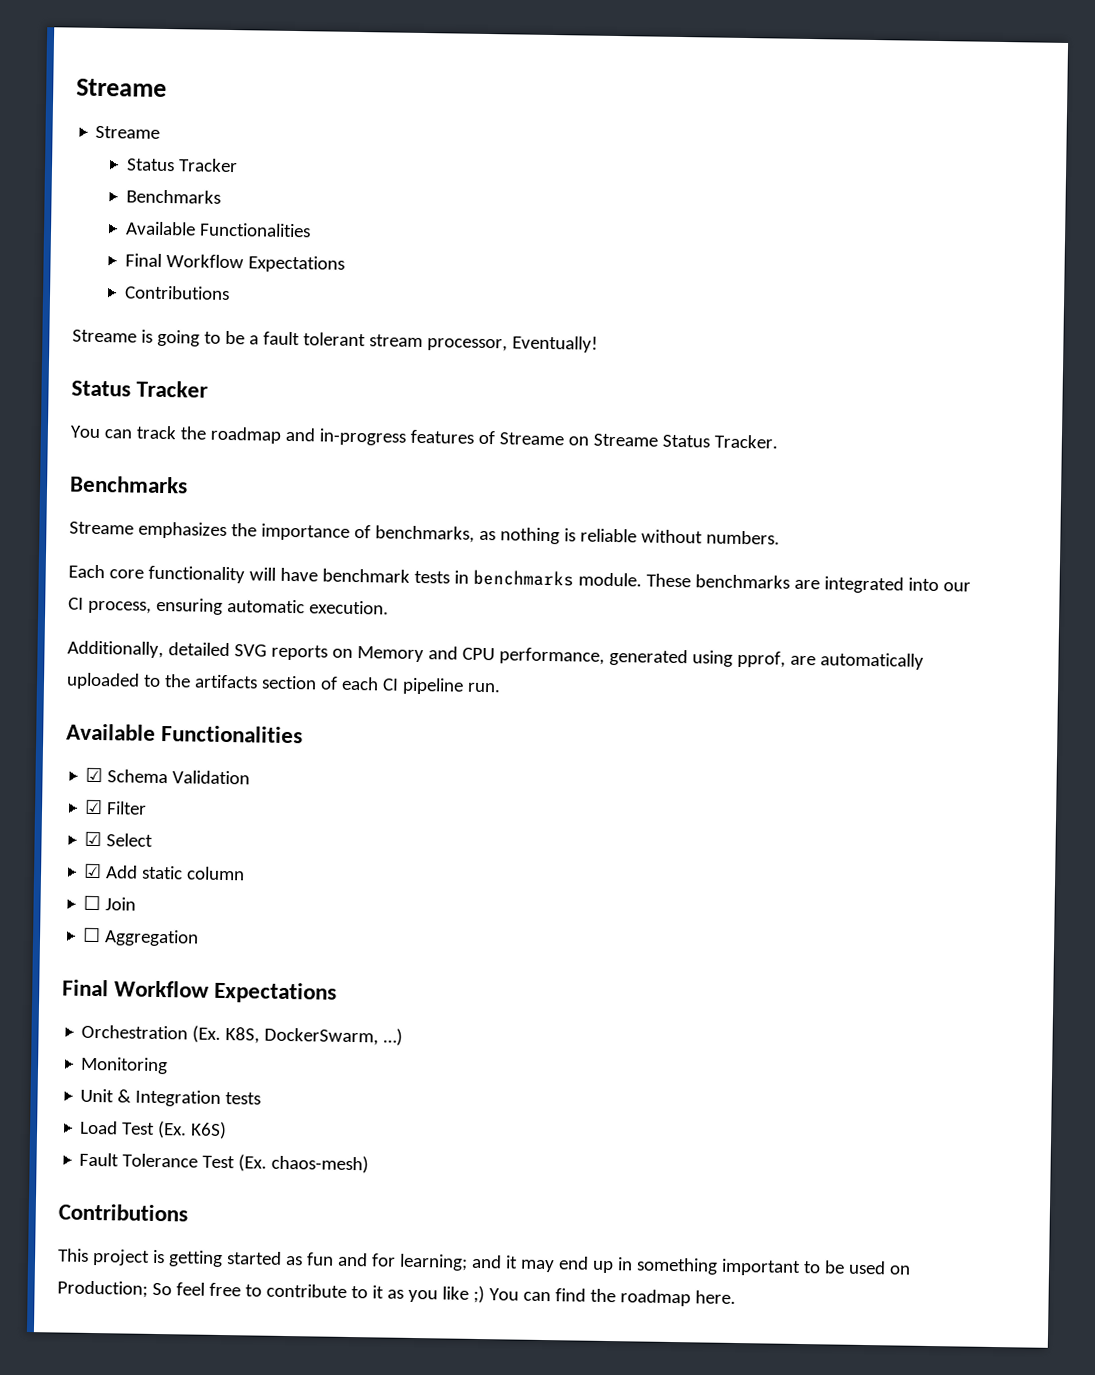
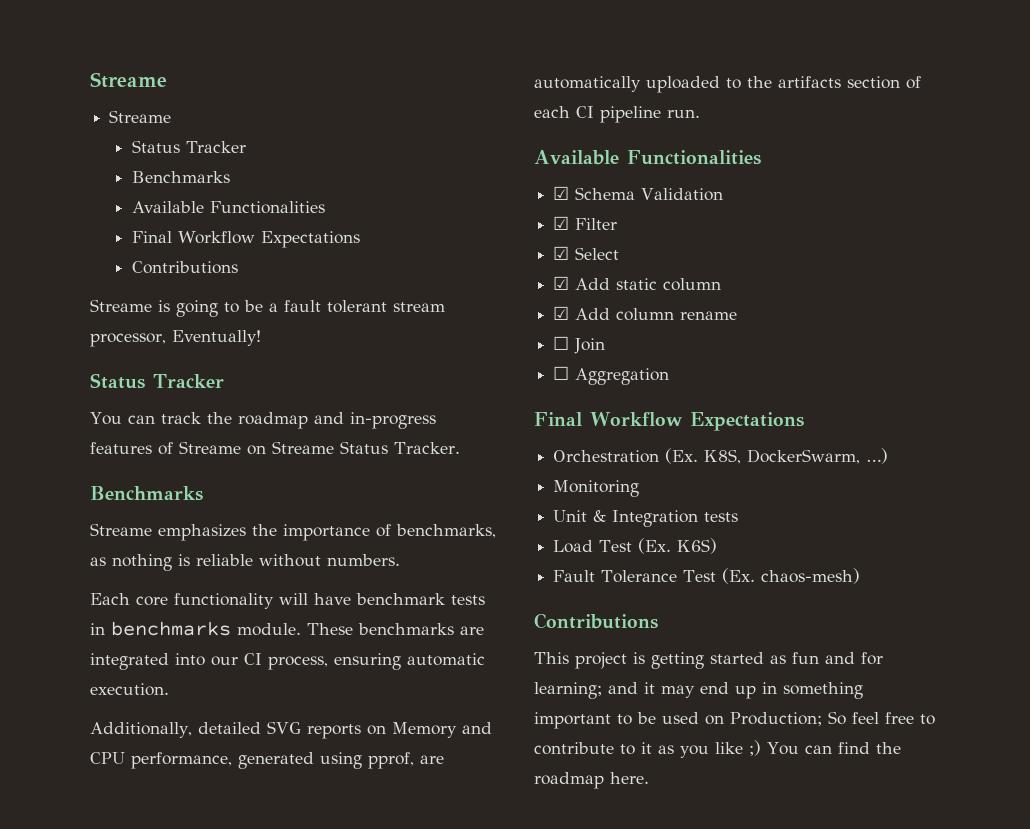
+ ☑ Add column rename

